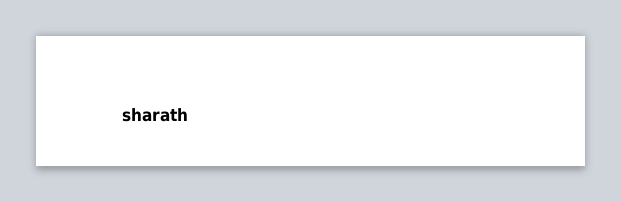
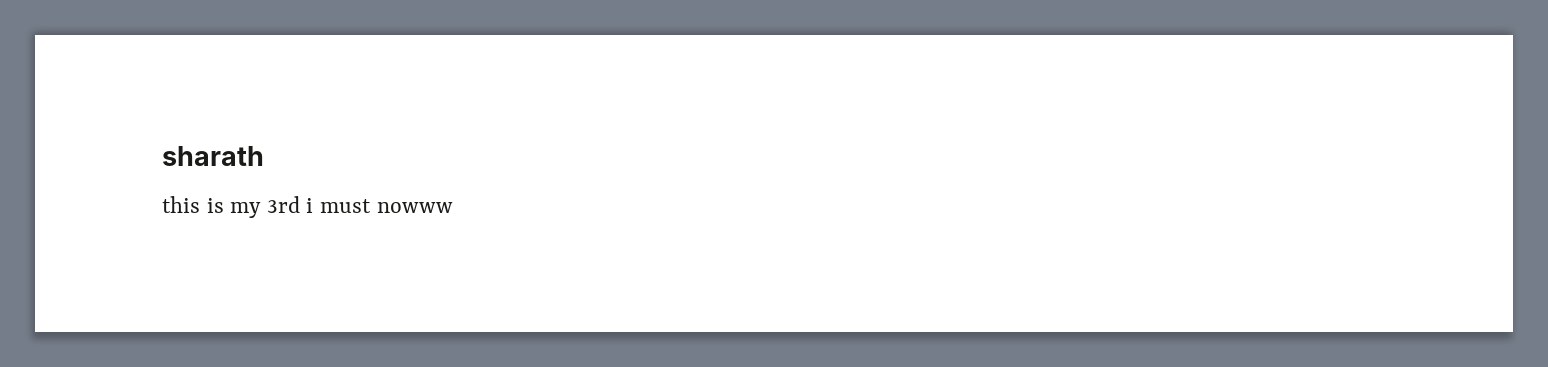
+ this is my 3rd i must nowww

